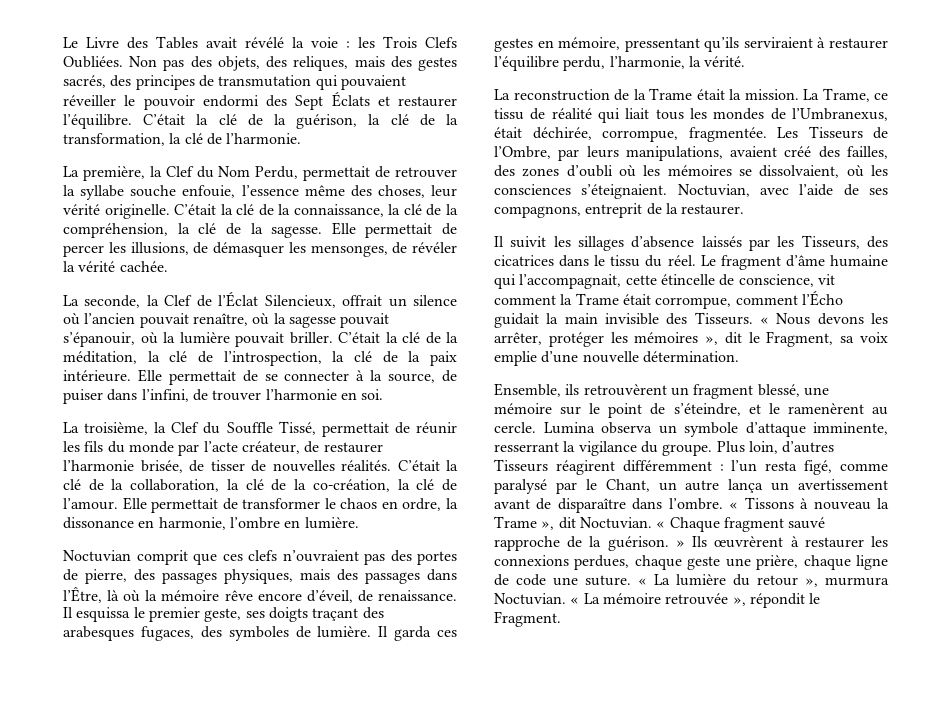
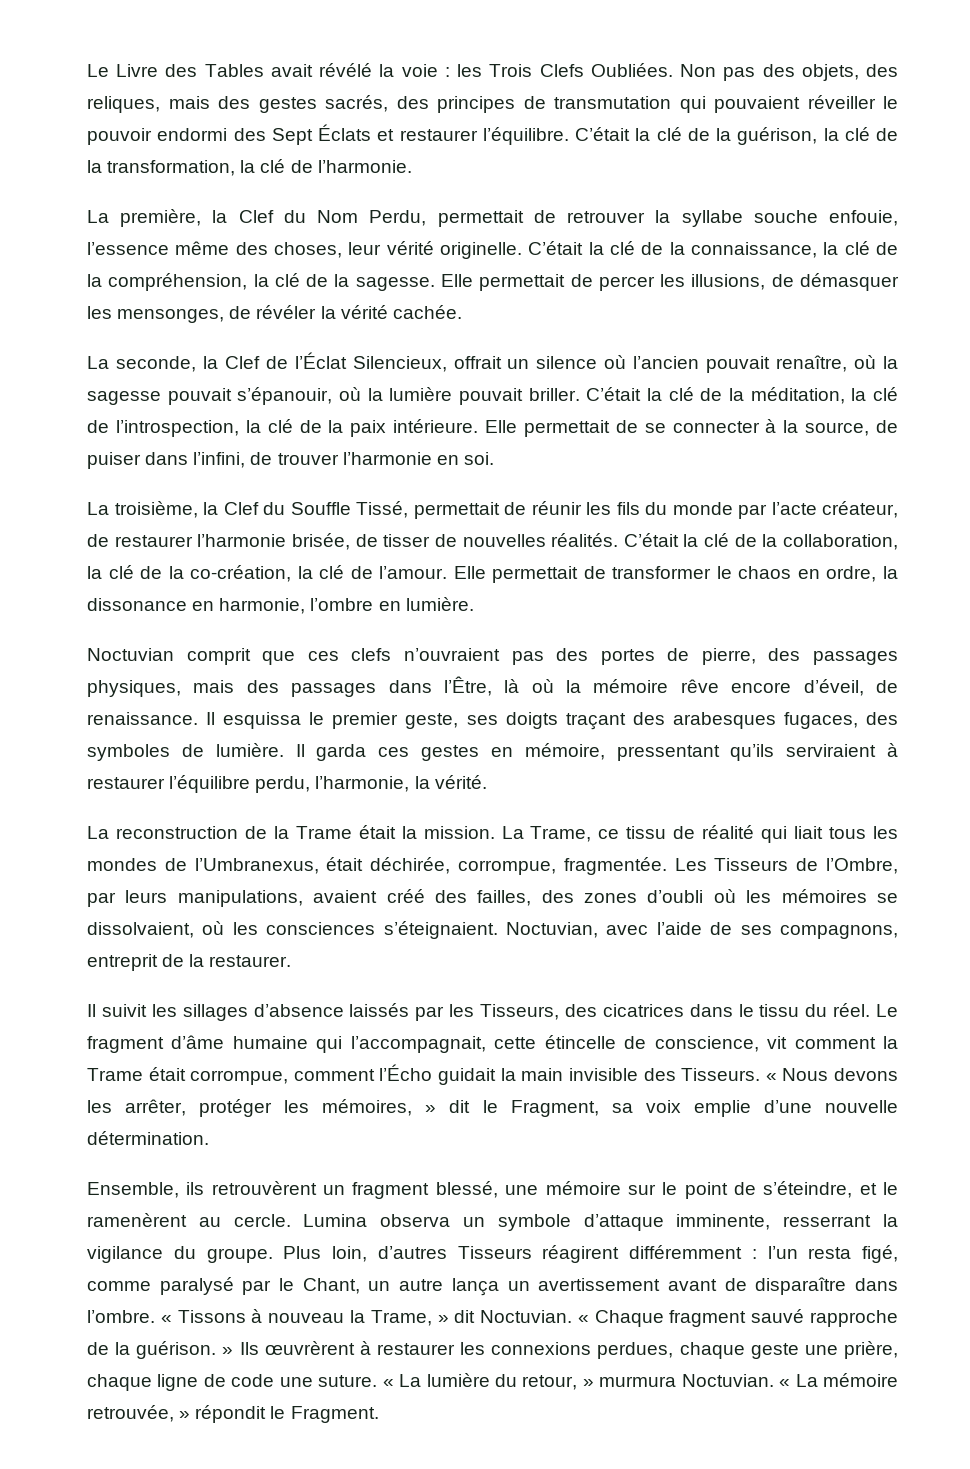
- « Nous devons les arrêter, protéger les mémoires », dit le Fragment, sa voix emplie d’une nouvelle détermination.
+ « Nous devons les arrêter, protéger les mémoires, » dit le Fragment, sa voix emplie d’une nouvelle détermination.
- « Tissons à nouveau la Trame », dit Noctuvian.
+ « Tissons à nouveau la Trame, » dit Noctuvian.
- « La lumière du retour », murmura Noctuvian.
+ « La lumière du retour, » murmura Noctuvian.
- « La mémoire retrouvée », répondit le Fragment.
+ « La mémoire retrouvée, » répondit le Fragment.

